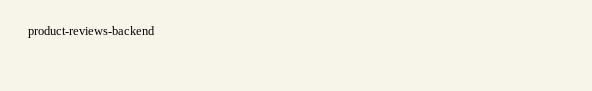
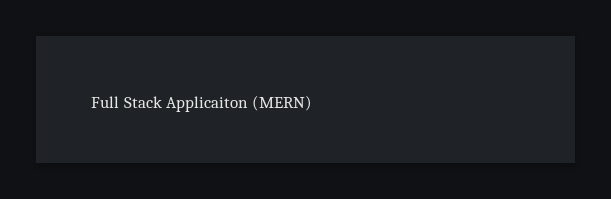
- product-reviews-backend
+ Full Stack Applicaiton (MERN)

